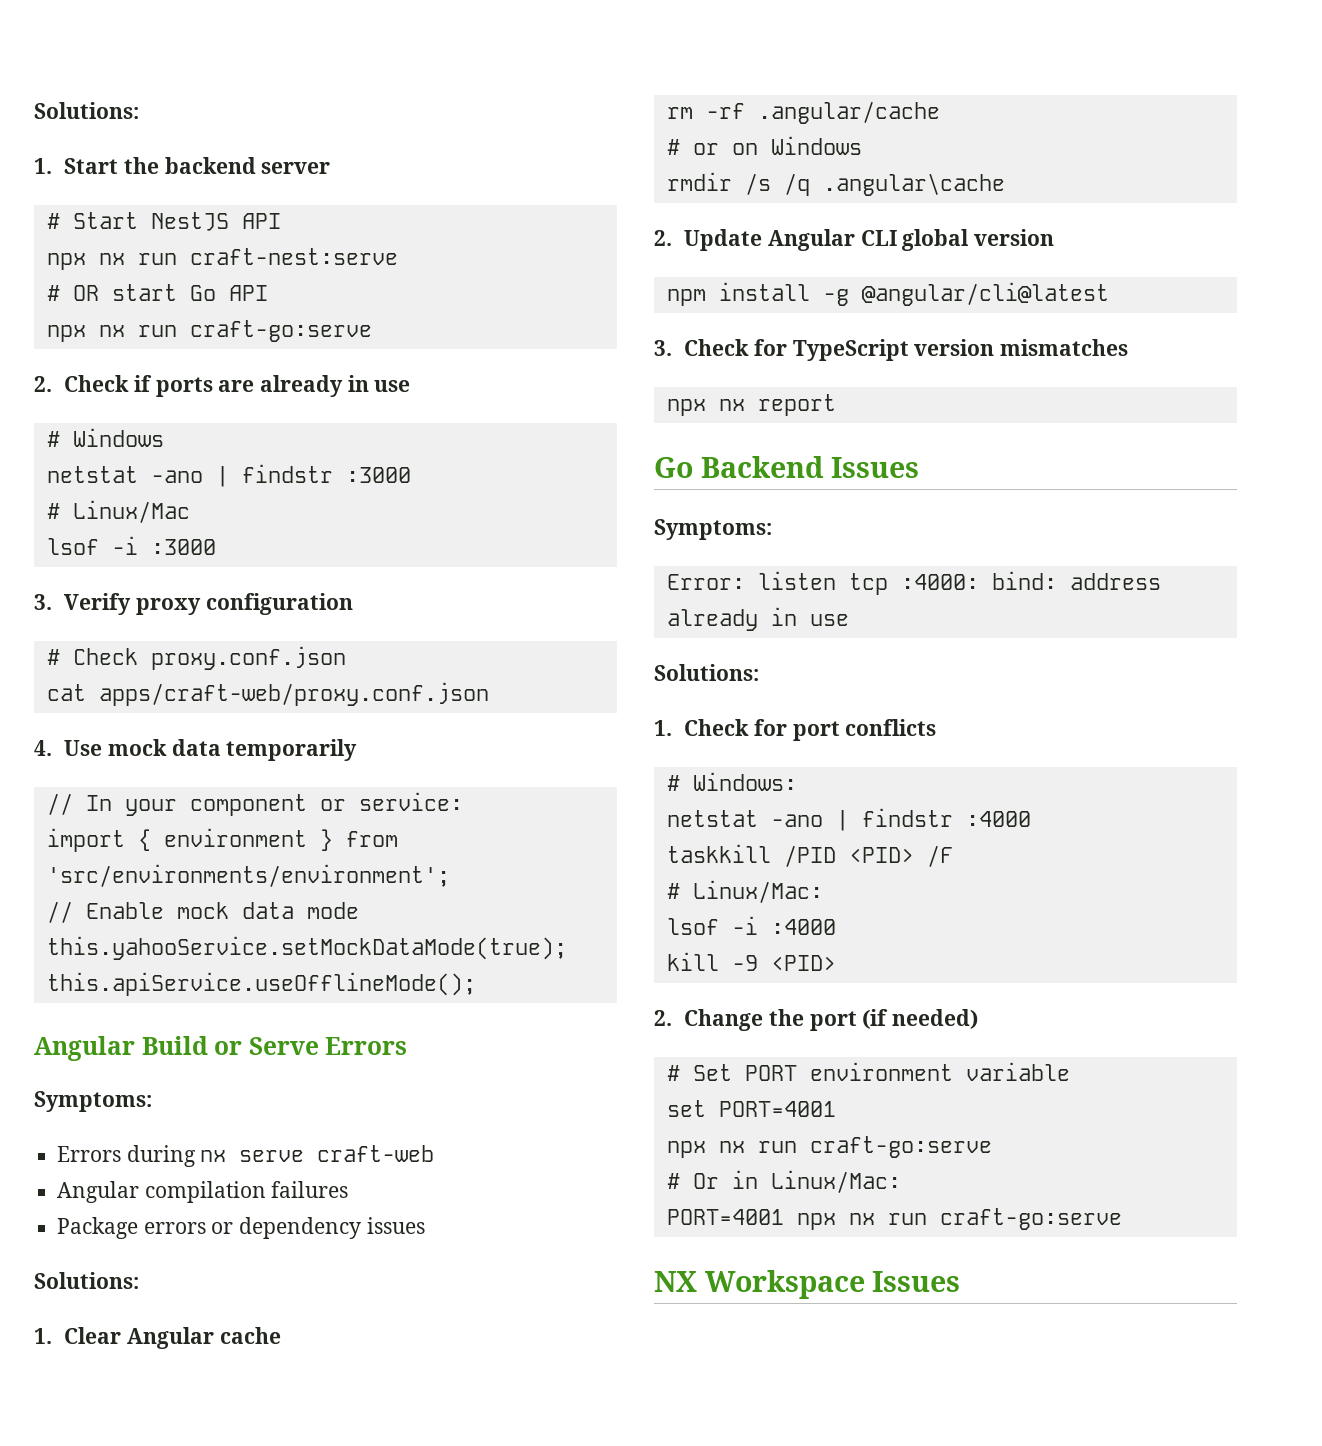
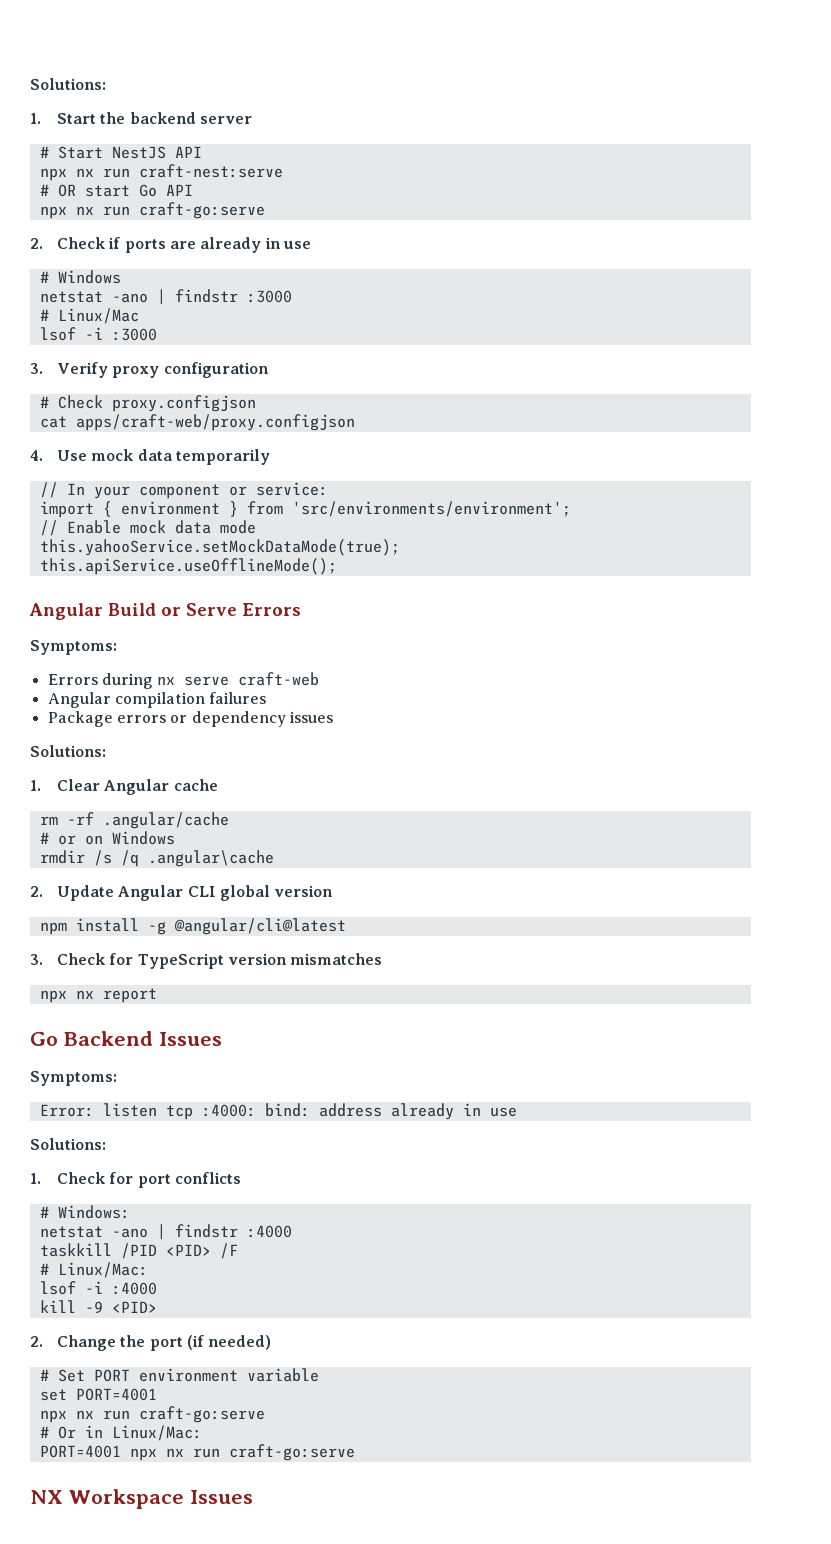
- # Check proxy.conf.json
+ # Check proxy.configjson
- cat apps/craft-web/proxy.conf.json
+ cat apps/craft-web/proxy.configjson

